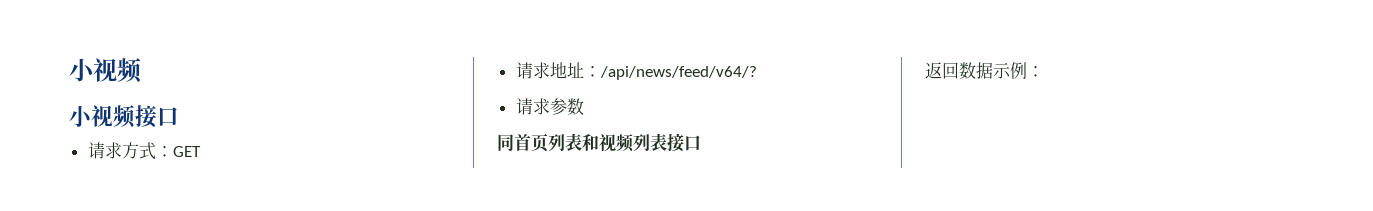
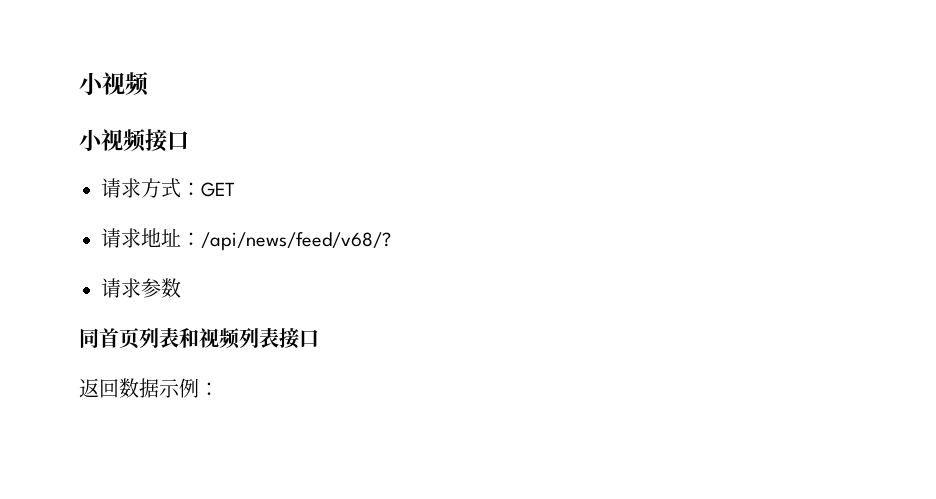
- 请求地址：/api/news/feed/v64/?
+ 请求地址：/api/news/feed/v68/?

